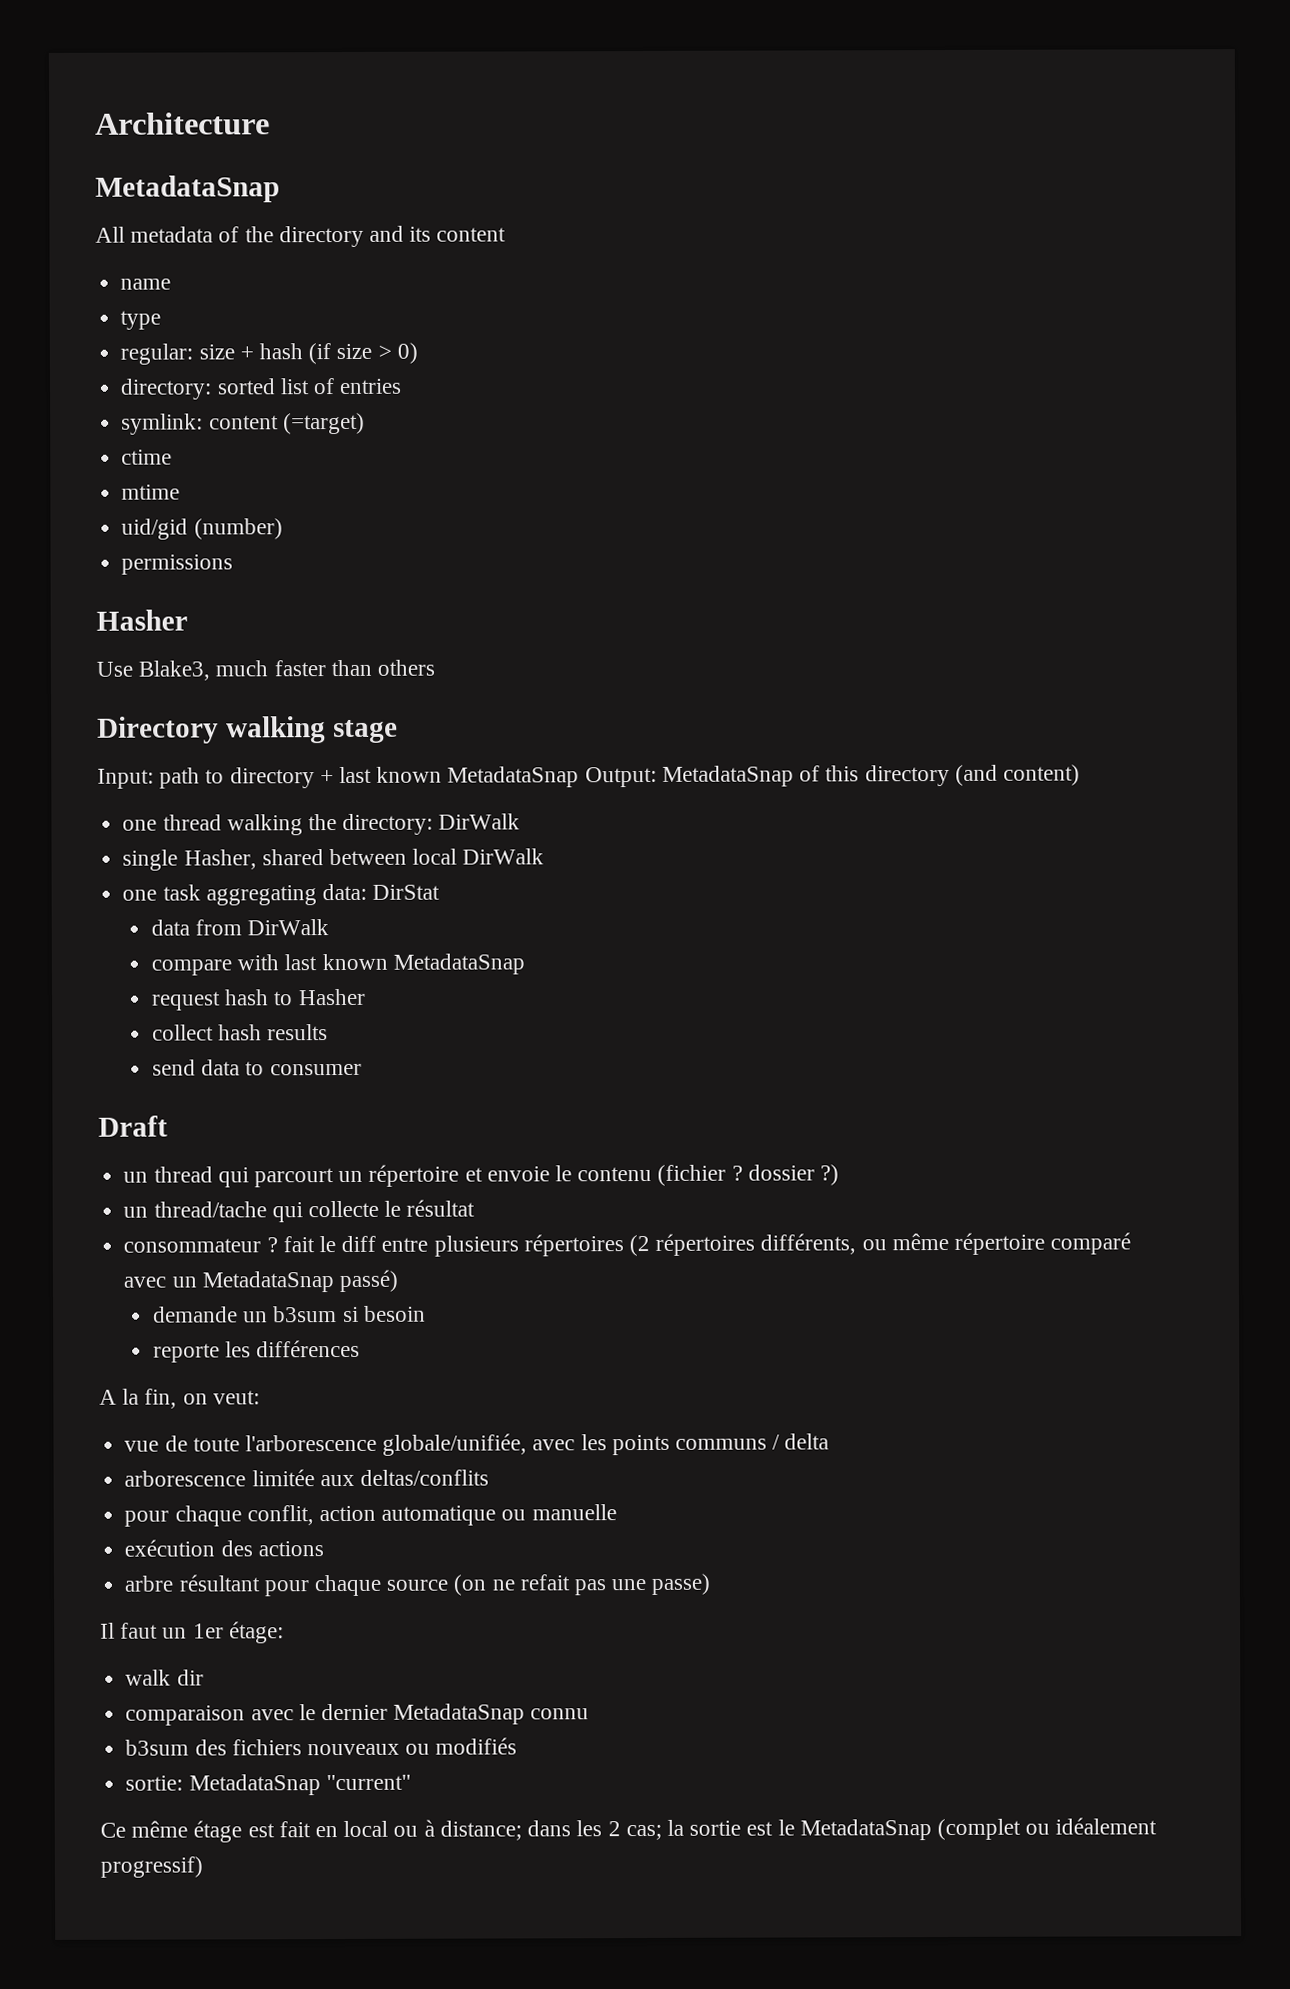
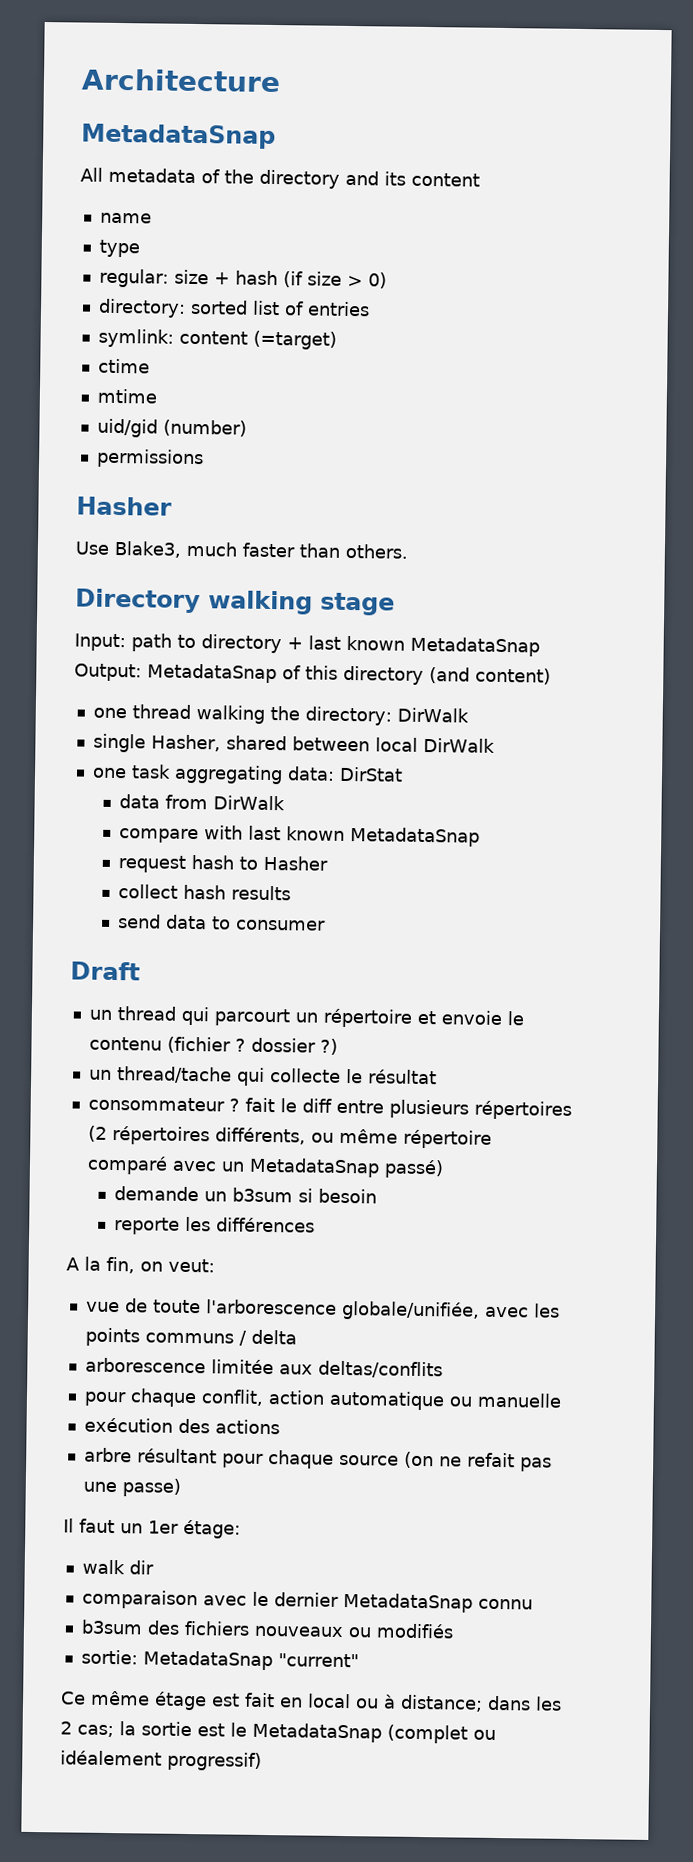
- Use Blake3, much faster than others
+ Use Blake3, much faster than others.

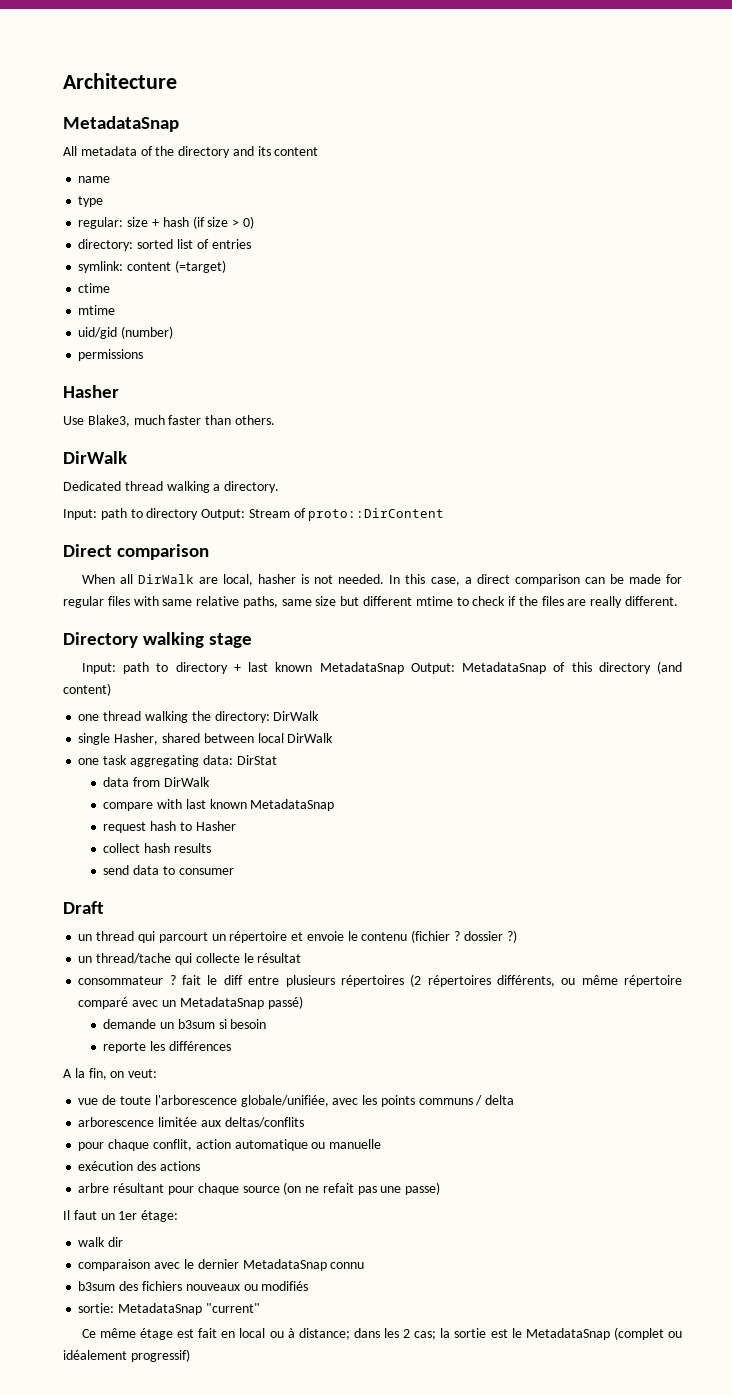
  Use Blake3, much faster than others.
+ DirWalk
+ Dedicated thread walking a directory.
+ Input: path to directory Output: Stream of proto::DirContent
+ Direct comparison
+ When all DirWalk are local, hasher is not needed. In this case, a direct comparison can be made for regular files with same relative paths, same size but different mtime to check if the files are really different.

